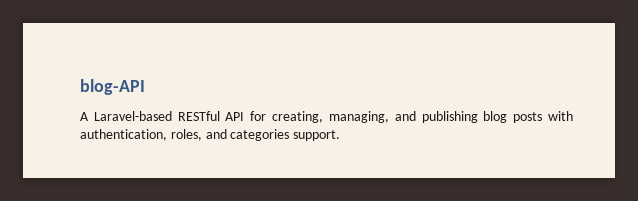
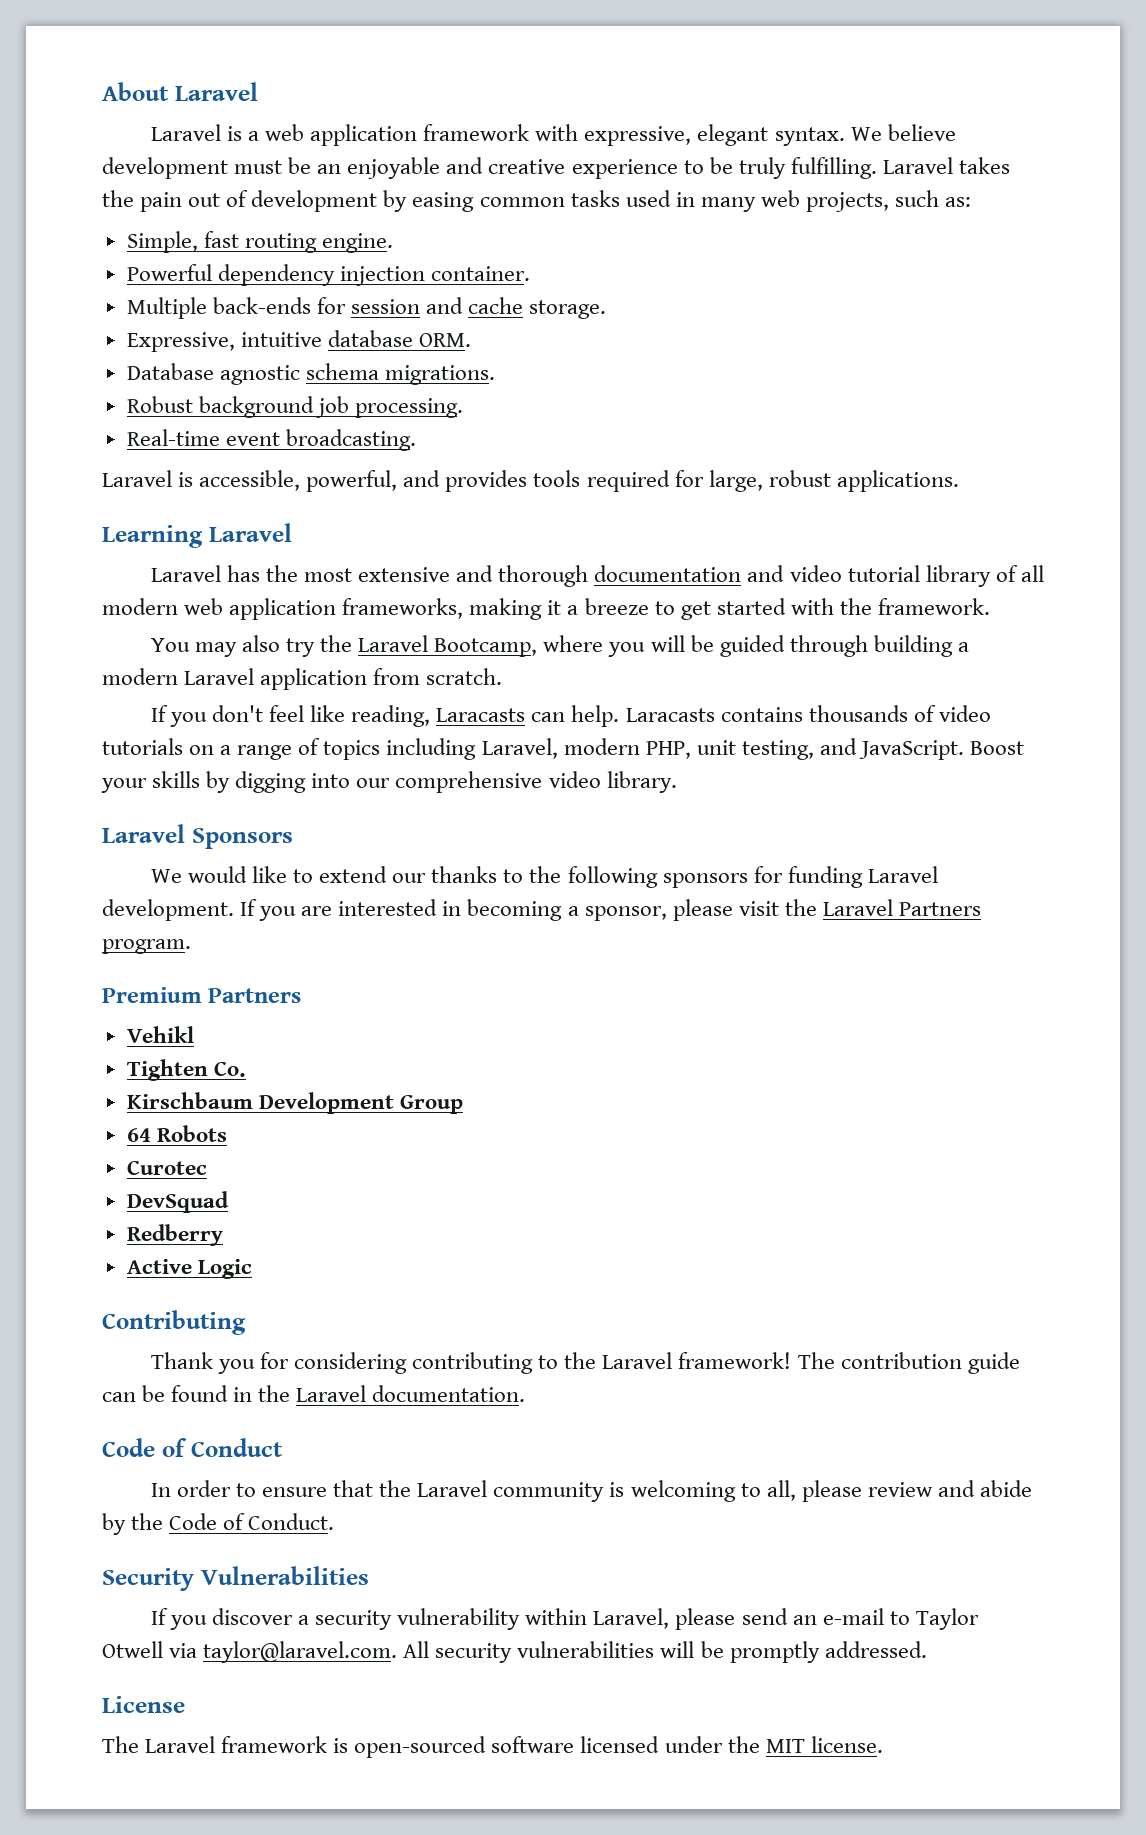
- blog-API
- A Laravel-based RESTful API for creating, managing, and publishing blog posts with authentication, roles, and categories support.
+ About Laravel
+ Laravel is a web application framework with expressive, elegant syntax. We believe development must be an enjoyable and creative experience to be truly fulfilling. Laravel takes the pain out of development by easing common tasks used in many web projects, such as:
+ Simple, fast routing engine.
+ Powerful dependency injection container.
+ Multiple back-ends for session and cache storage.
+ Expressive, intuitive database ORM.
+ Database agnostic schema migrations.
+ Robust background job processing.
+ Real-time event broadcasting.
+ Laravel is accessible, powerful, and provides tools required for large, robust applications.
+ Learning Laravel
+ Laravel has the most extensive and thorough documentation and video tutorial library of all modern web application frameworks, making it a breeze to get started with the framework.
+ You may also try the Laravel Bootcamp, where you will be guided through building a modern Laravel application from scratch.
+ If you don't feel like reading, Laracasts can help. Laracasts contains thousands of video tutorials on a range of topics including Laravel, modern PHP, unit testing, and JavaScript. Boost your skills by digging into our comprehensive video library.
+ Laravel Sponsors
+ We would like to extend our thanks to the following sponsors for funding Laravel development. If you are interested in becoming a sponsor, please visit the Laravel Partners program.
+ Premium Partners
+ Vehikl
+ Tighten Co.
+ Kirschbaum Development Group
+ 64 Robots
+ Curotec
+ DevSquad
+ Redberry
+ Active Logic
+ Contributing
+ Thank you for considering contributing to the Laravel framework! The contribution guide can be found in the Laravel documentation.
+ Code of Conduct
+ In order to ensure that the Laravel community is welcoming to all, please review and abide by the Code of Conduct.
+ Security Vulnerabilities
+ If you discover a security vulnerability within Laravel, please send an e-mail to Taylor Otwell via taylor@laravel.com. All security vulnerabilities will be promptly addressed.
+ License
+ The Laravel framework is open-sourced software licensed under the MIT license.

